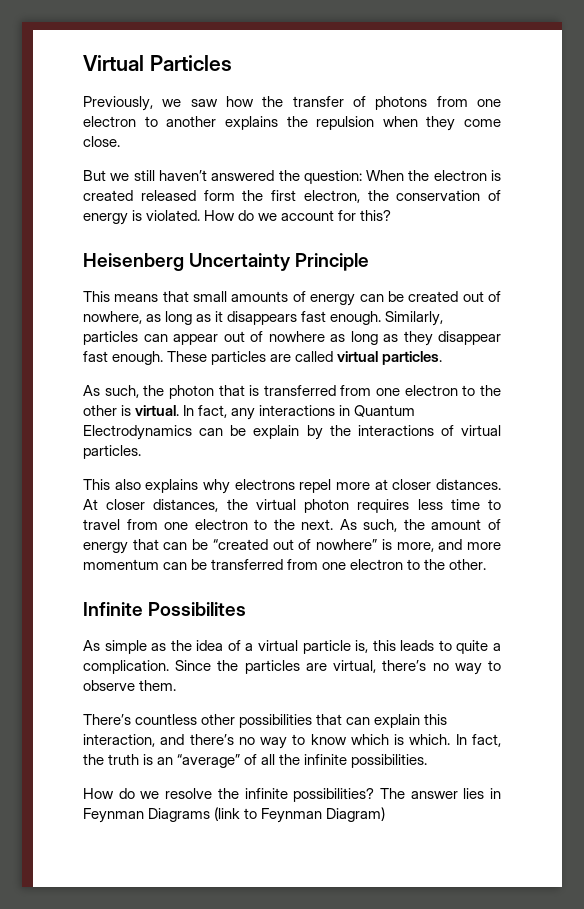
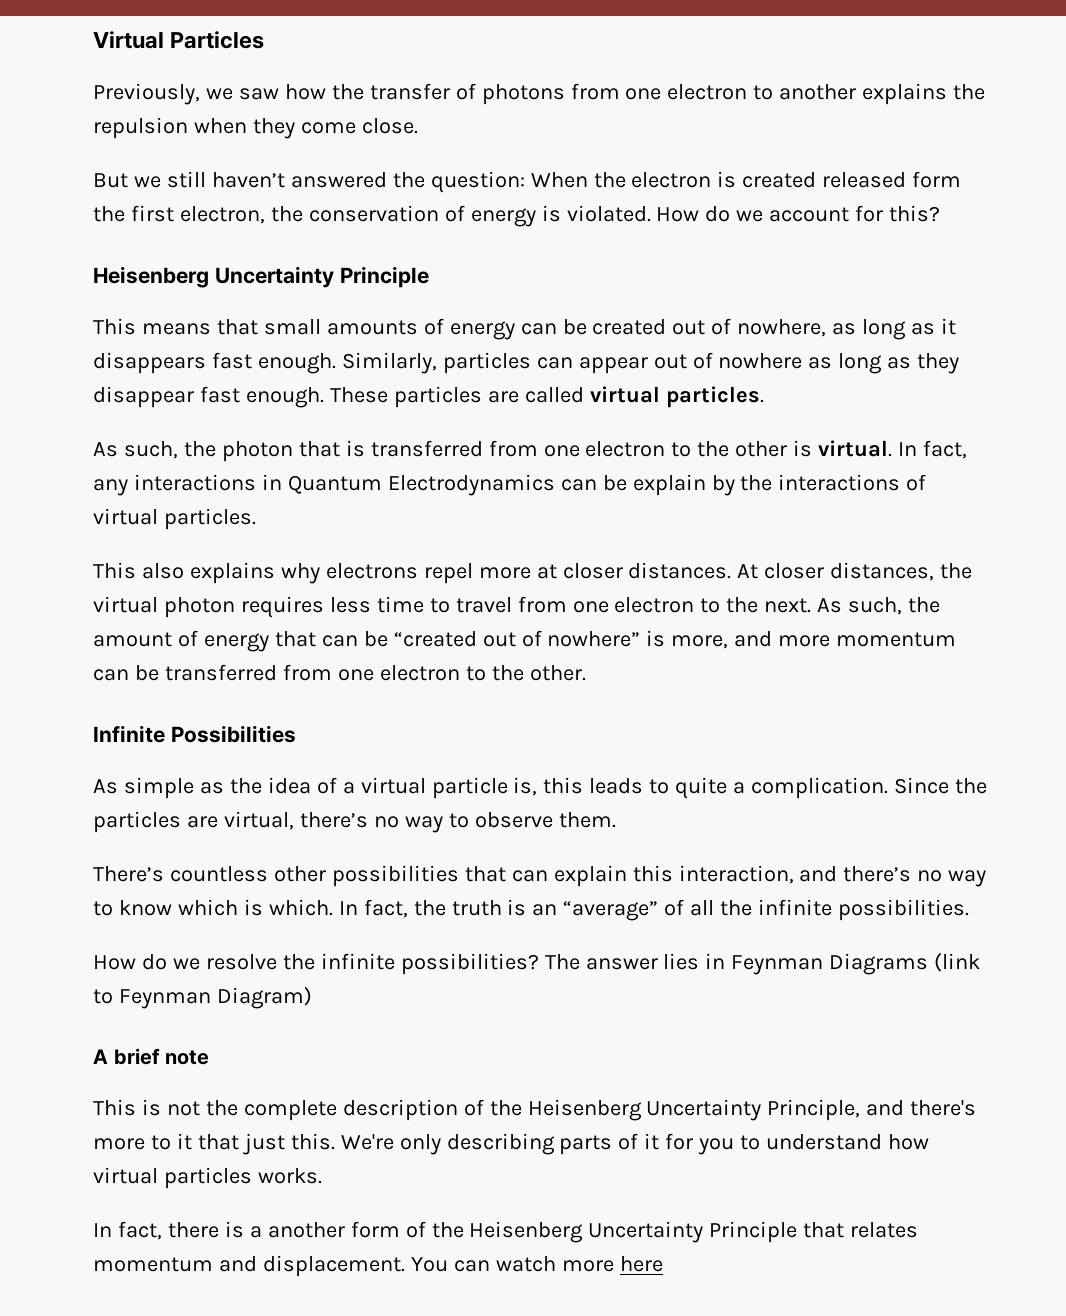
- Infinite Possibilites
+ Infinite Possibilities
+ A brief note
+ This is not the complete description of the Heisenberg Uncertainty Principle, and there's more to it that just this. We're only describing parts of it for you to understand how virtual particles works.
+ In fact, there is a another form of the Heisenberg Uncertainty Principle that relates momentum and displacement. You can watch more here

